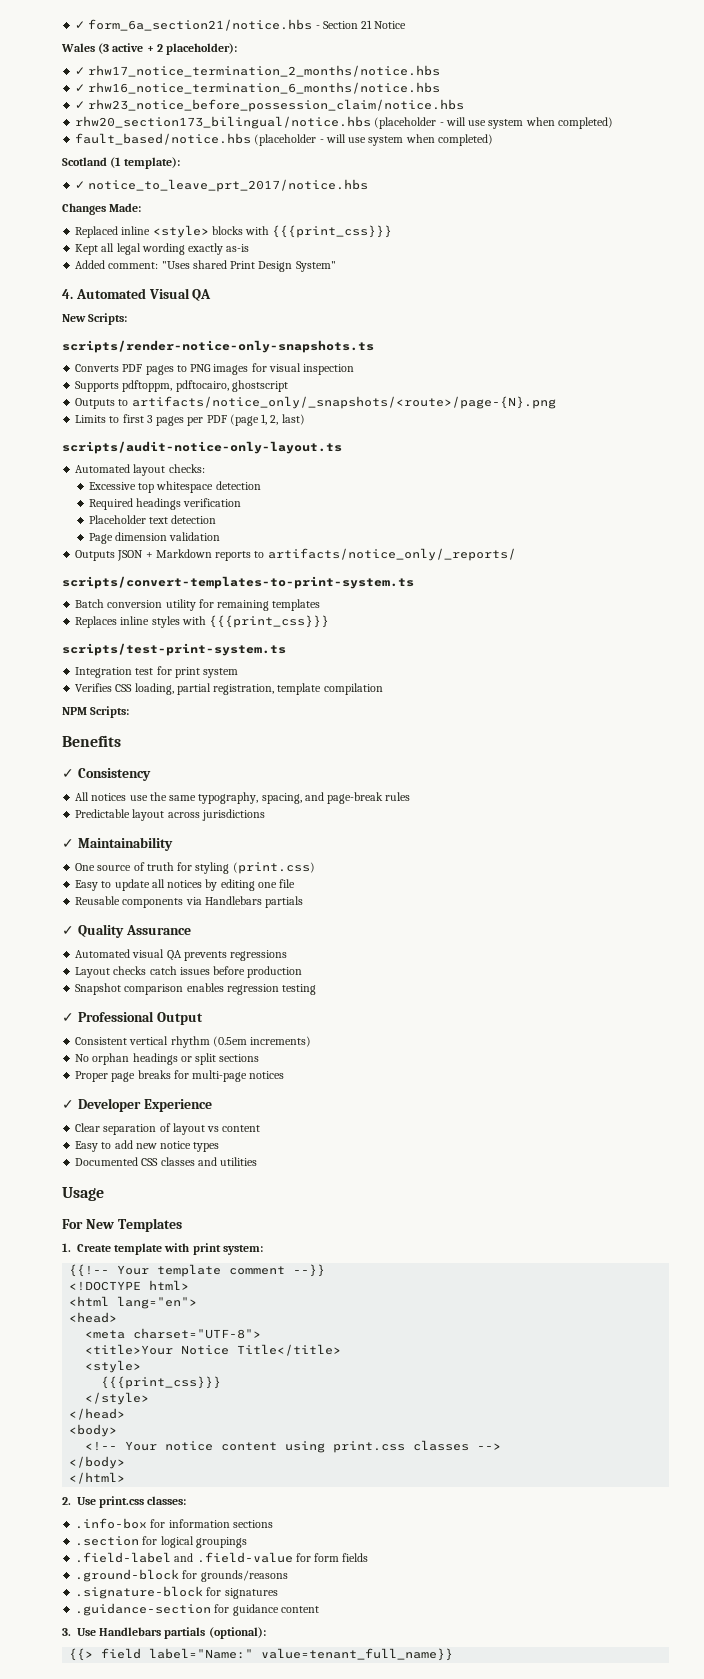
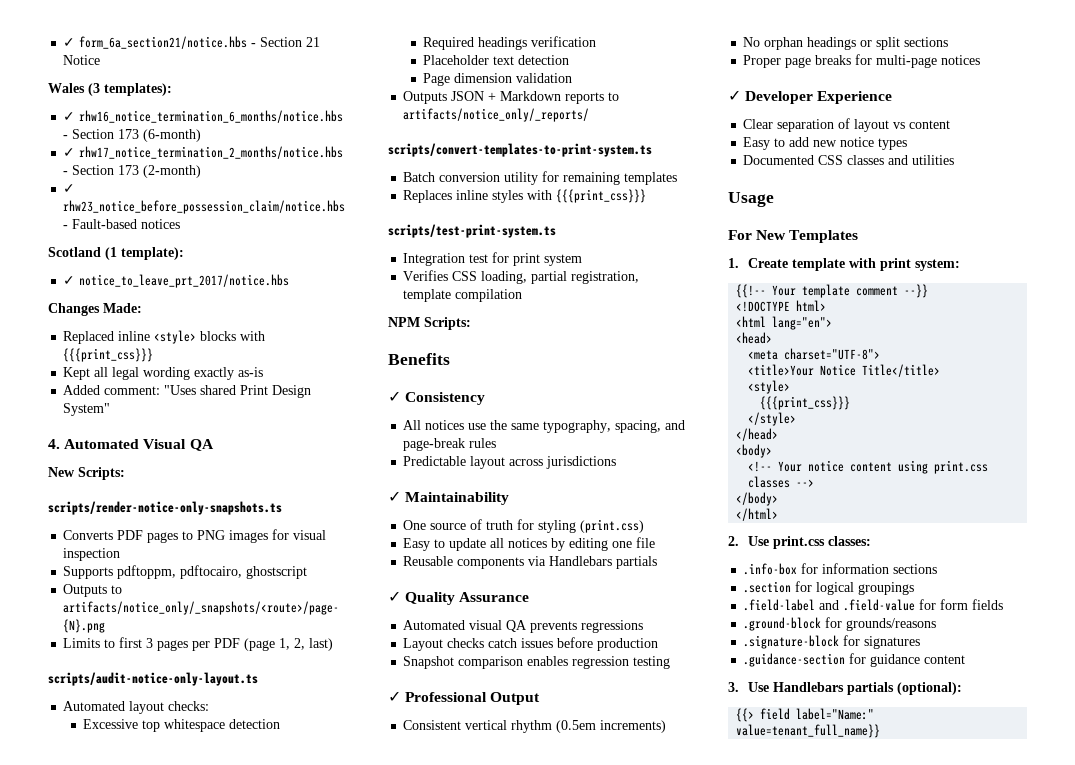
- Wales (3 active + 2 placeholder):
- ✓ rhw17_notice_termination_2_months/notice.hbs
- ✓ rhw16_notice_termination_6_months/notice.hbs
- ✓ rhw23_notice_before_possession_claim/notice.hbs
- rhw20_section173_bilingual/notice.hbs (placeholder - will use system when completed)
- fault_based/notice.hbs (placeholder - will use system when completed)
+ Wales (3 templates):
+ ✓ rhw16_notice_termination_6_months/notice.hbs - Section 173 (6-month)
+ ✓ rhw17_notice_termination_2_months/notice.hbs - Section 173 (2-month)
+ ✓ rhw23_notice_before_possession_claim/notice.hbs - Fault-based notices

